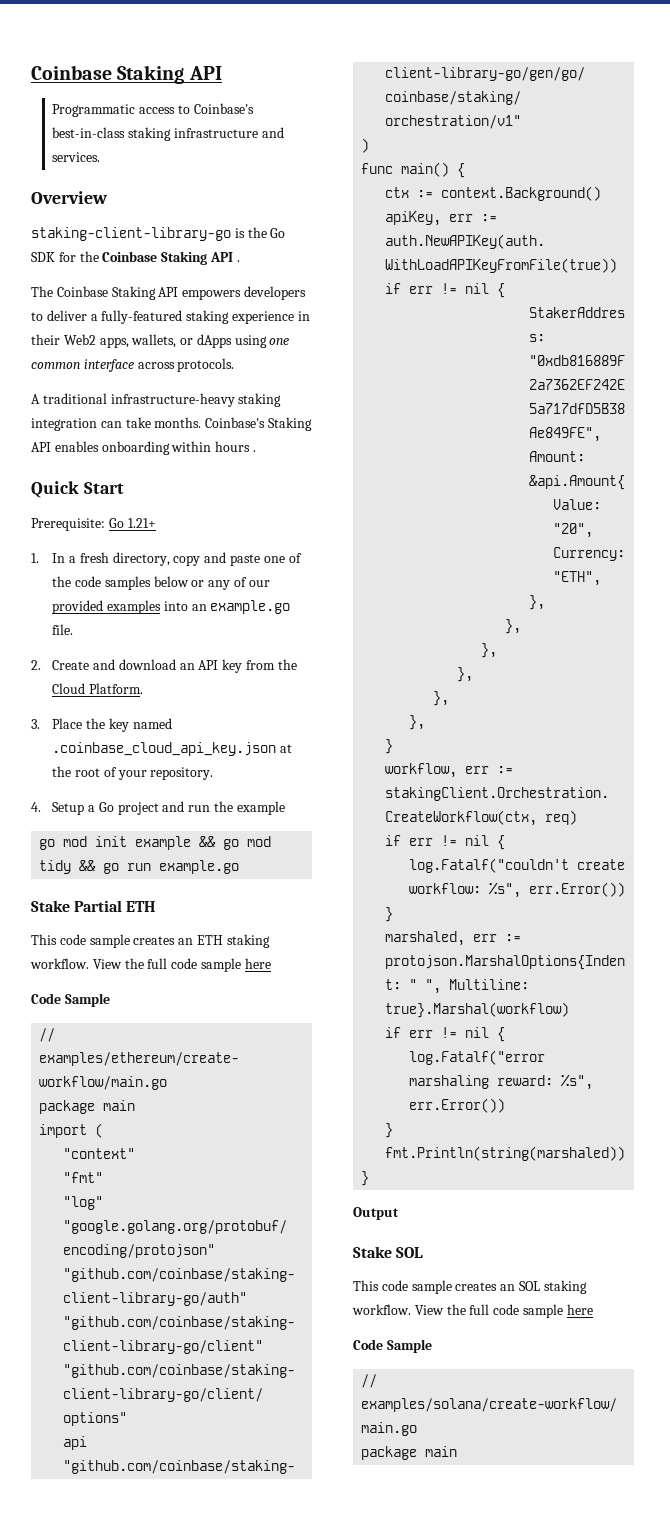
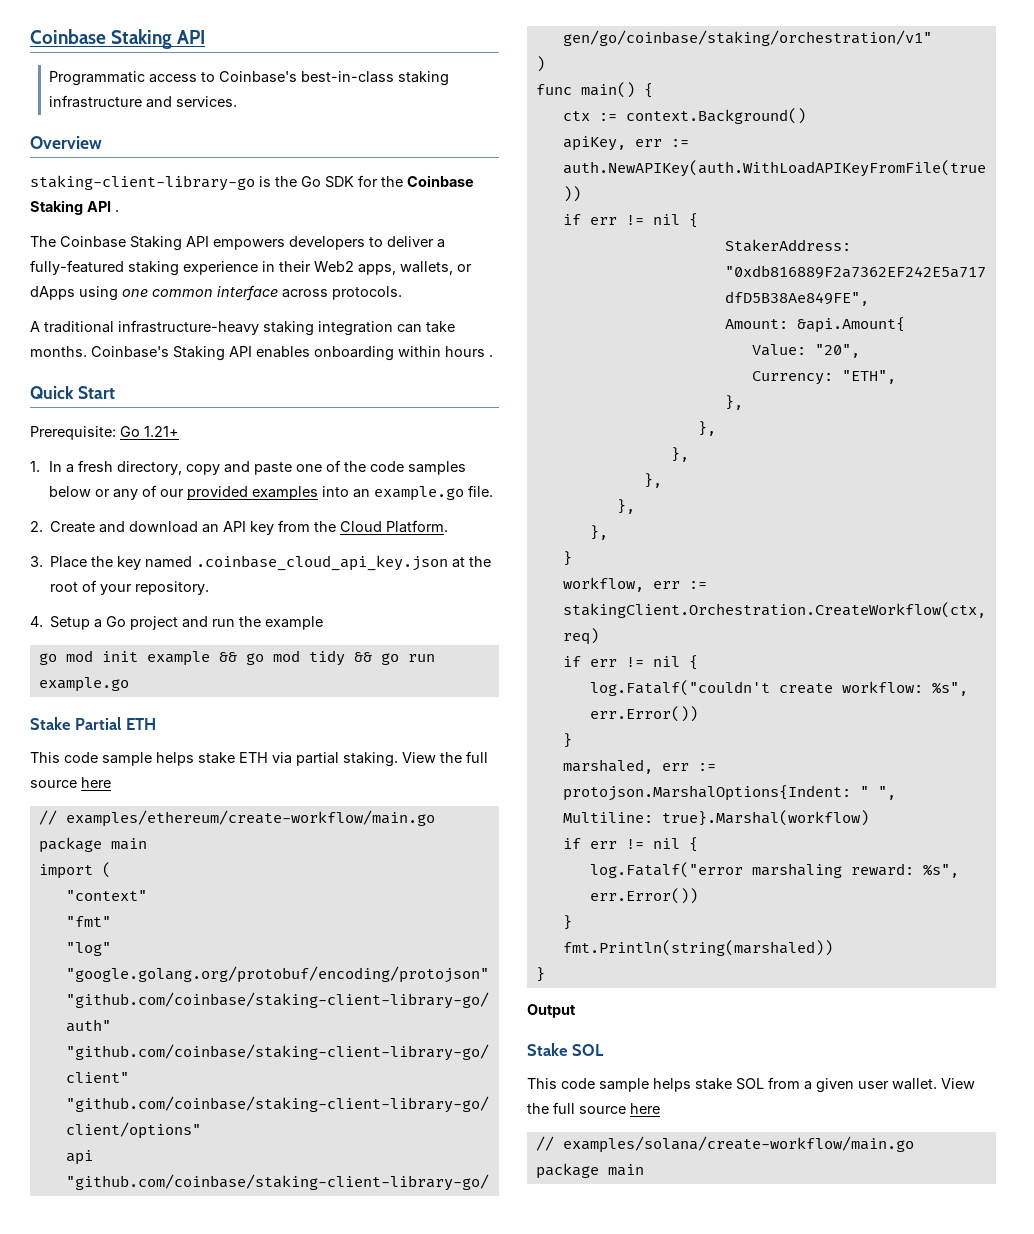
- This code sample creates an ETH staking workflow. View the full code sample here
- Code Sample
+ This code sample helps stake ETH via partial staking. View the full source here
- This code sample creates an SOL staking workflow. View the full code sample here
- Code Sample
+ This code sample helps stake SOL from a given user wallet. View the full source here

